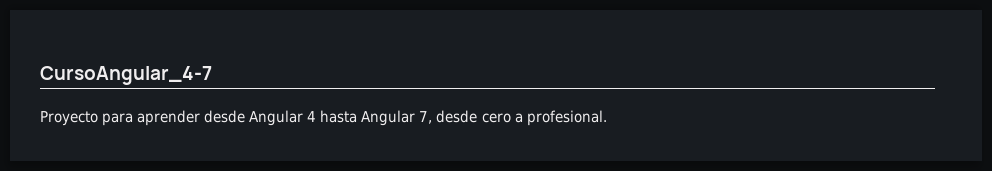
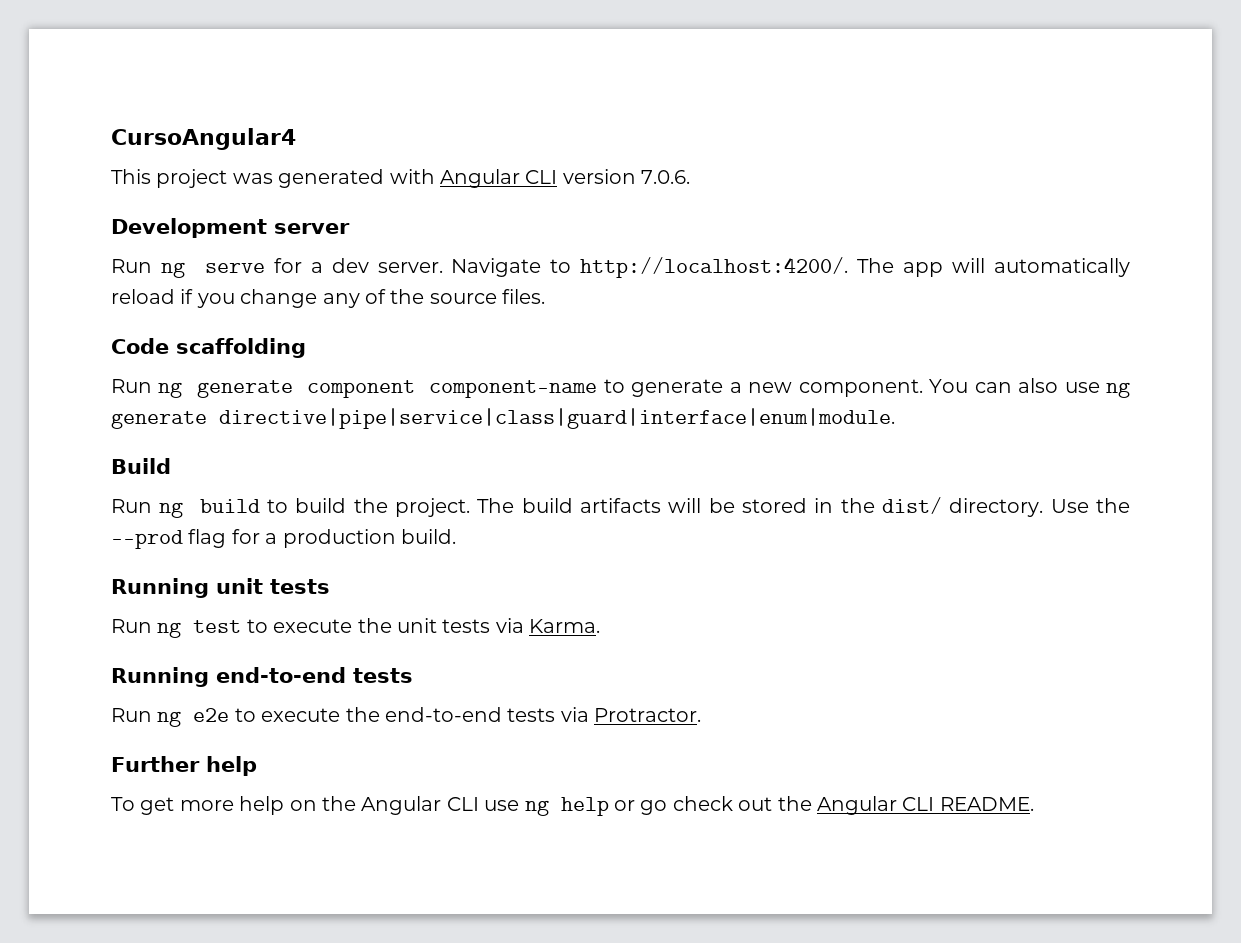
- CursoAngular_4-7
- Proyecto para aprender desde Angular 4 hasta Angular 7, desde cero a profesional.
+ CursoAngular4
+ This project was generated with Angular CLI version 7.0.6.
+ Development server
+ Run ng serve for a dev server. Navigate to http://localhost:4200/. The app will automatically reload if you change any of the source files.
+ Code scaffolding
+ Run ng generate component component-name to generate a new component. You can also use ng generate directive|pipe|service|class|guard|interface|enum|module.
+ Build
+ Run ng build to build the project. The build artifacts will be stored in the dist/ directory. Use the --prod flag for a production build.
+ Running unit tests
+ Run ng test to execute the unit tests via Karma.
+ Running end-to-end tests
+ Run ng e2e to execute the end-to-end tests via Protractor.
+ Further help
+ To get more help on the Angular CLI use ng help or go check out the Angular CLI README.

